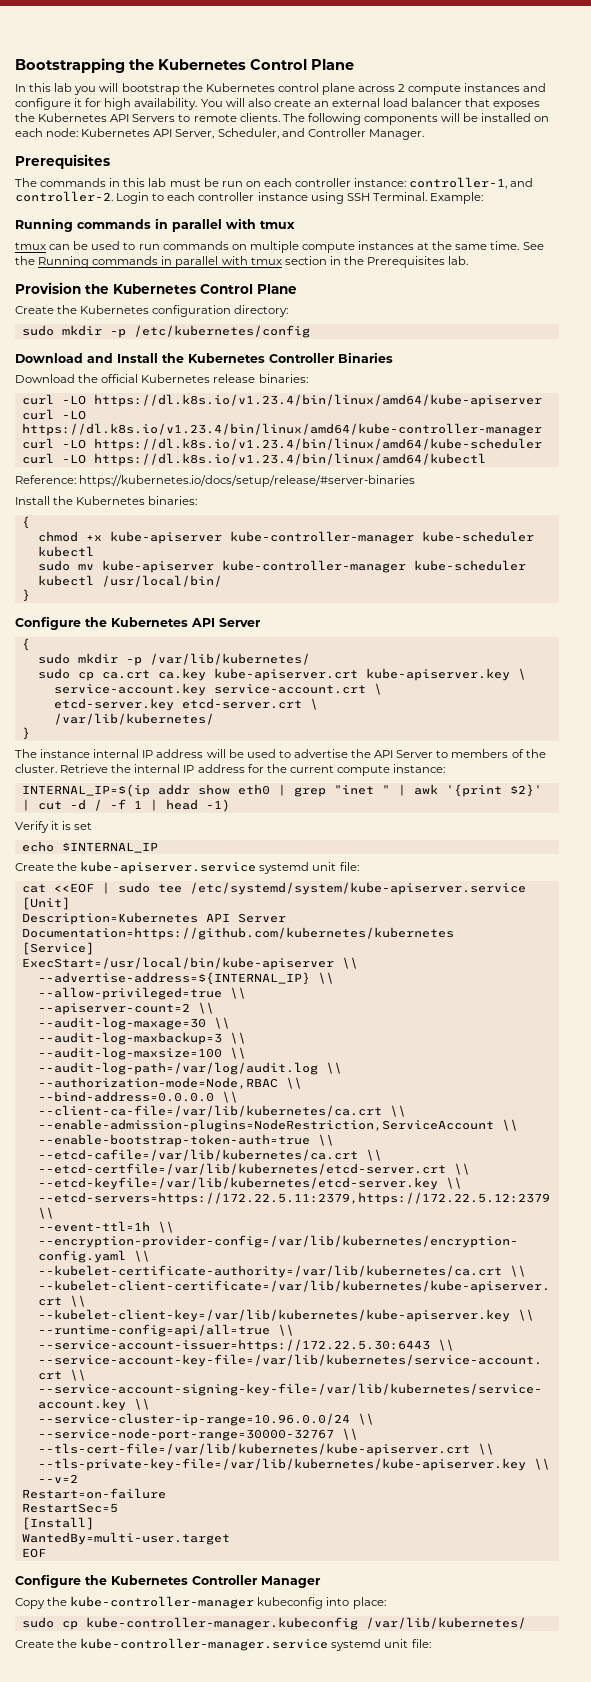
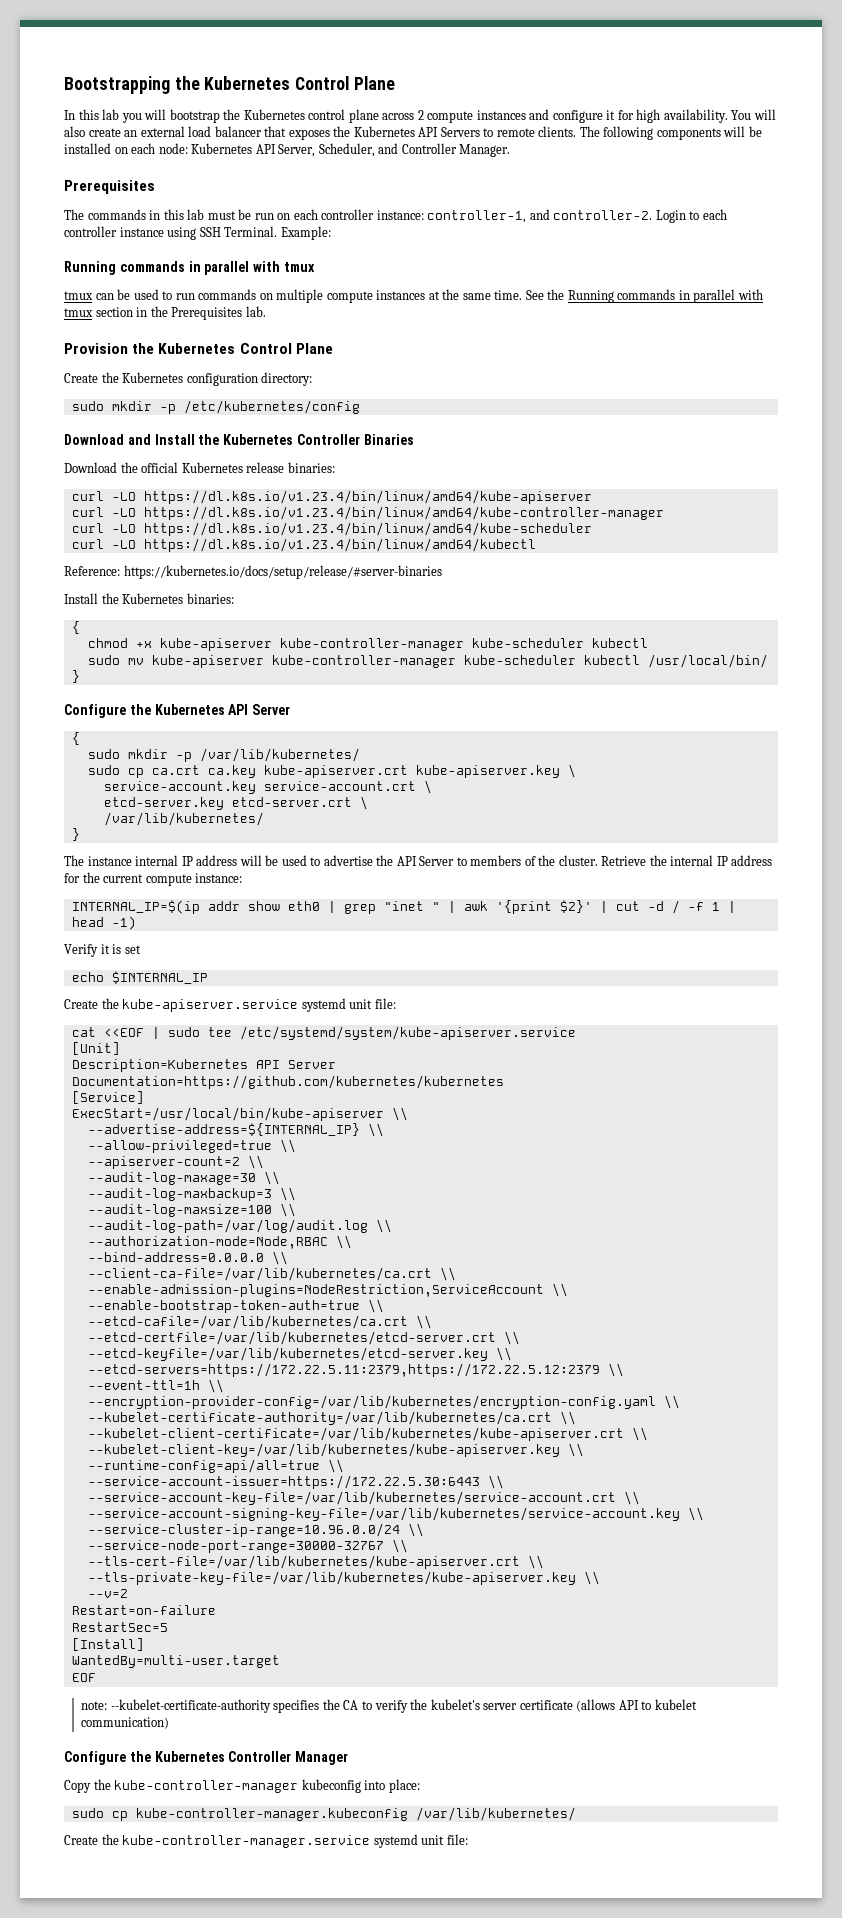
+ note: --kubelet-certificate-authority specifies the CA to verify the kubelet's server certificate (allows API to kubelet communication)

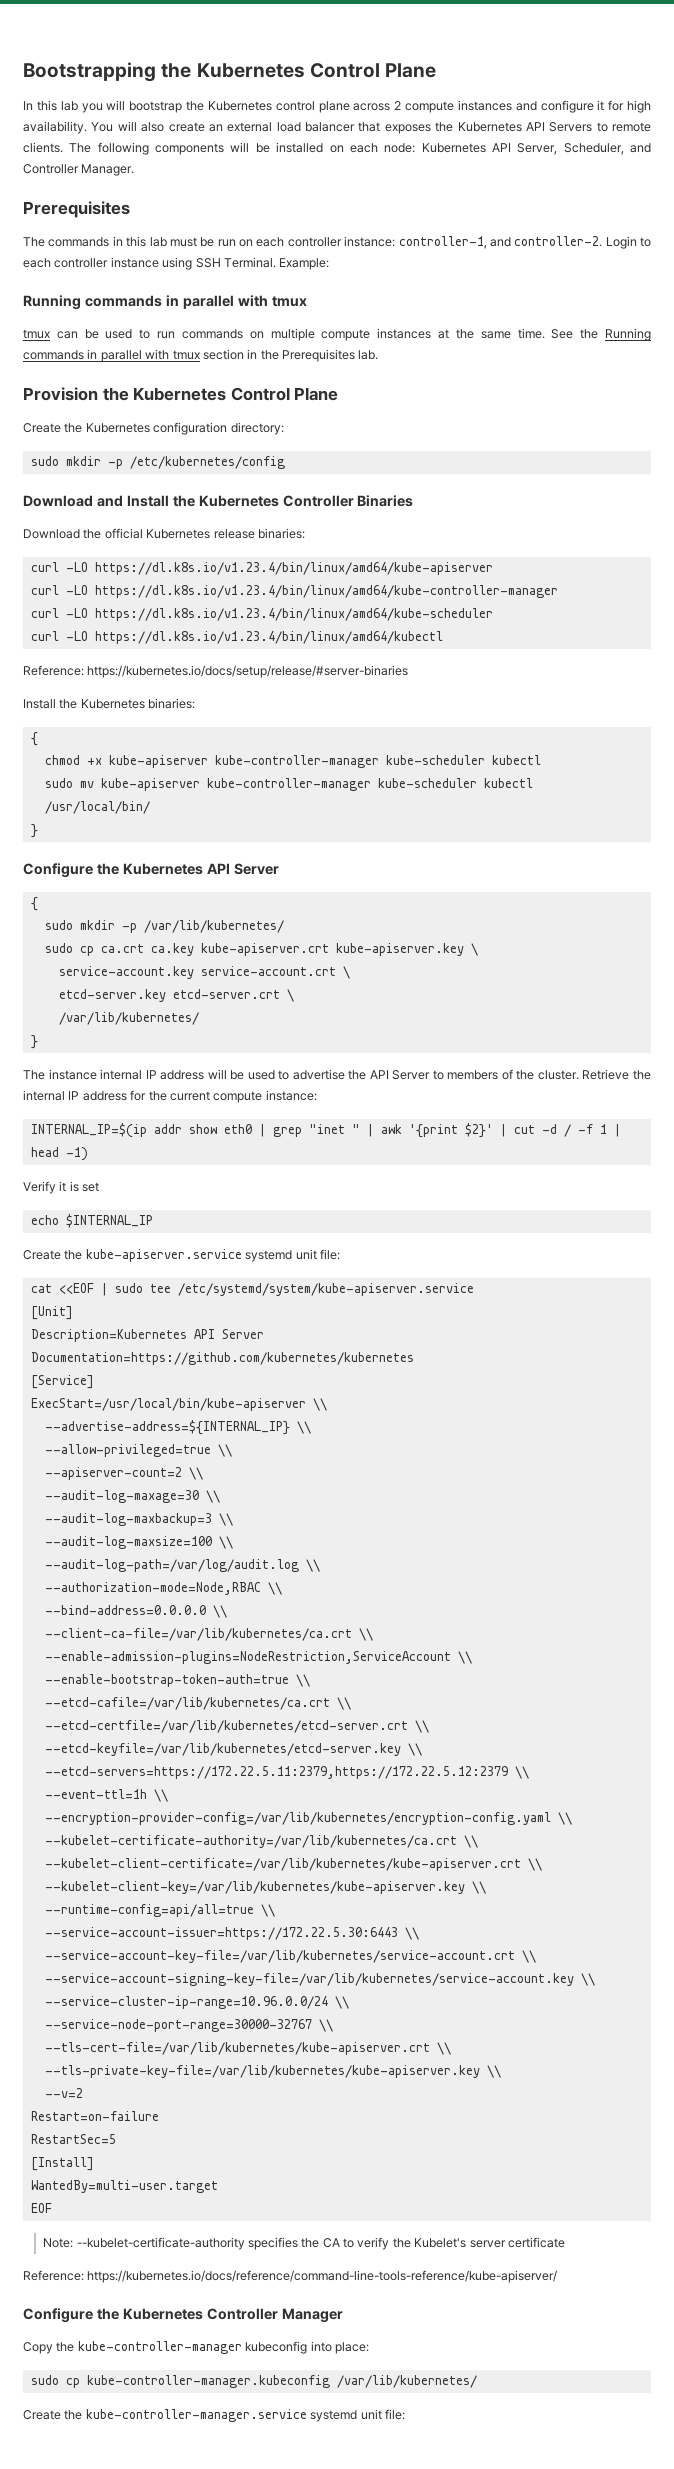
- note: --kubelet-certificate-authority specifies the CA to verify the kubelet's server certificate (allows API to kubelet communication)
+ Note: --kubelet-certificate-authority specifies the CA to verify the Kubelet's server certificate
+ Reference: https://kubernetes.io/docs/reference/command-line-tools-reference/kube-apiserver/

